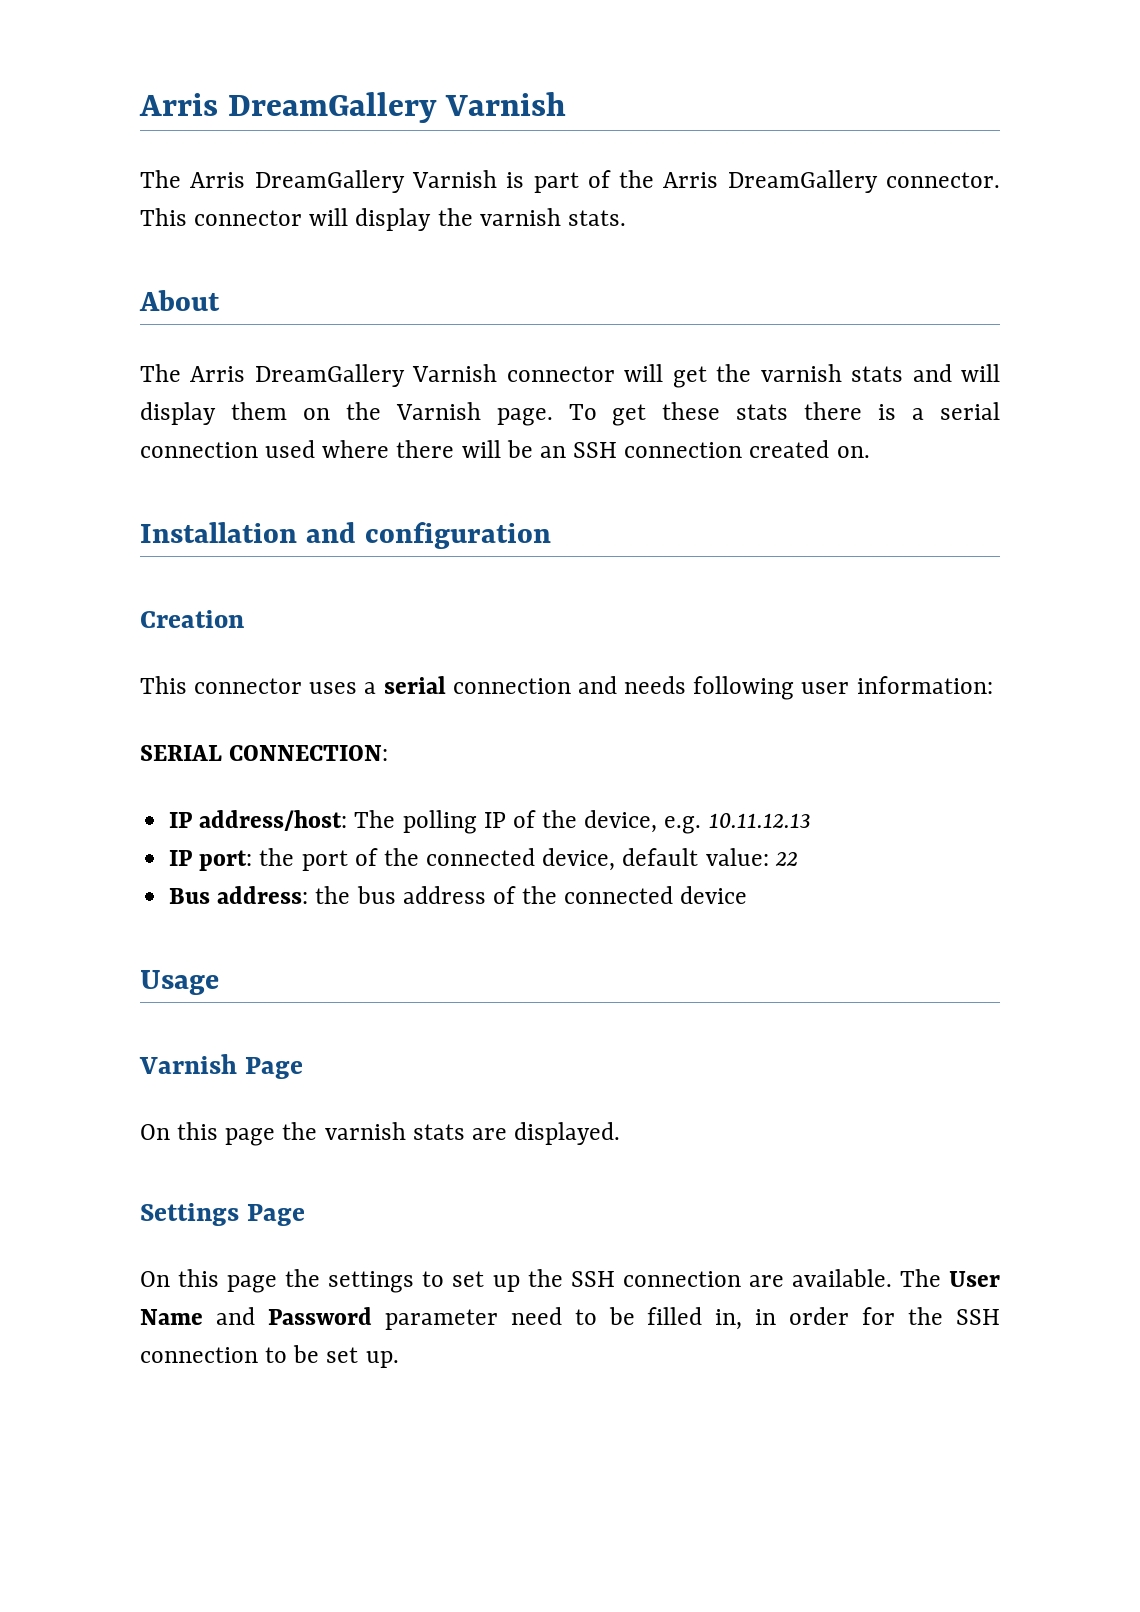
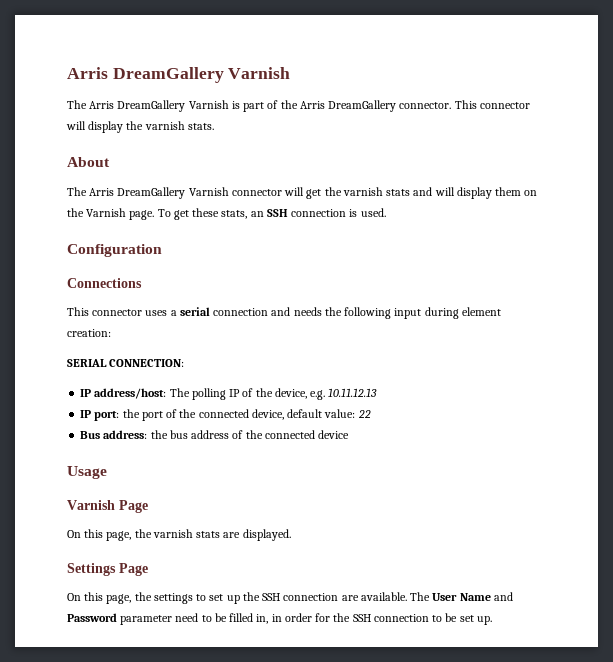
- To get these stats there is a serial connection used where there will be an SSH connection created on.
- Installation and configuration
- Creation
+ To get these stats, an SSH connection is used.
+ Configuration
+ Connections
- This connector uses a serial connection and needs following user information:
+ This connector uses a serial connection and needs the following input during element creation:
- On this page the varnish stats are displayed.
+ On this page, the varnish stats are displayed.
- On this page the settings to set up the SSH connection are available.
+ On this page, the settings to set up the SSH connection are available.

